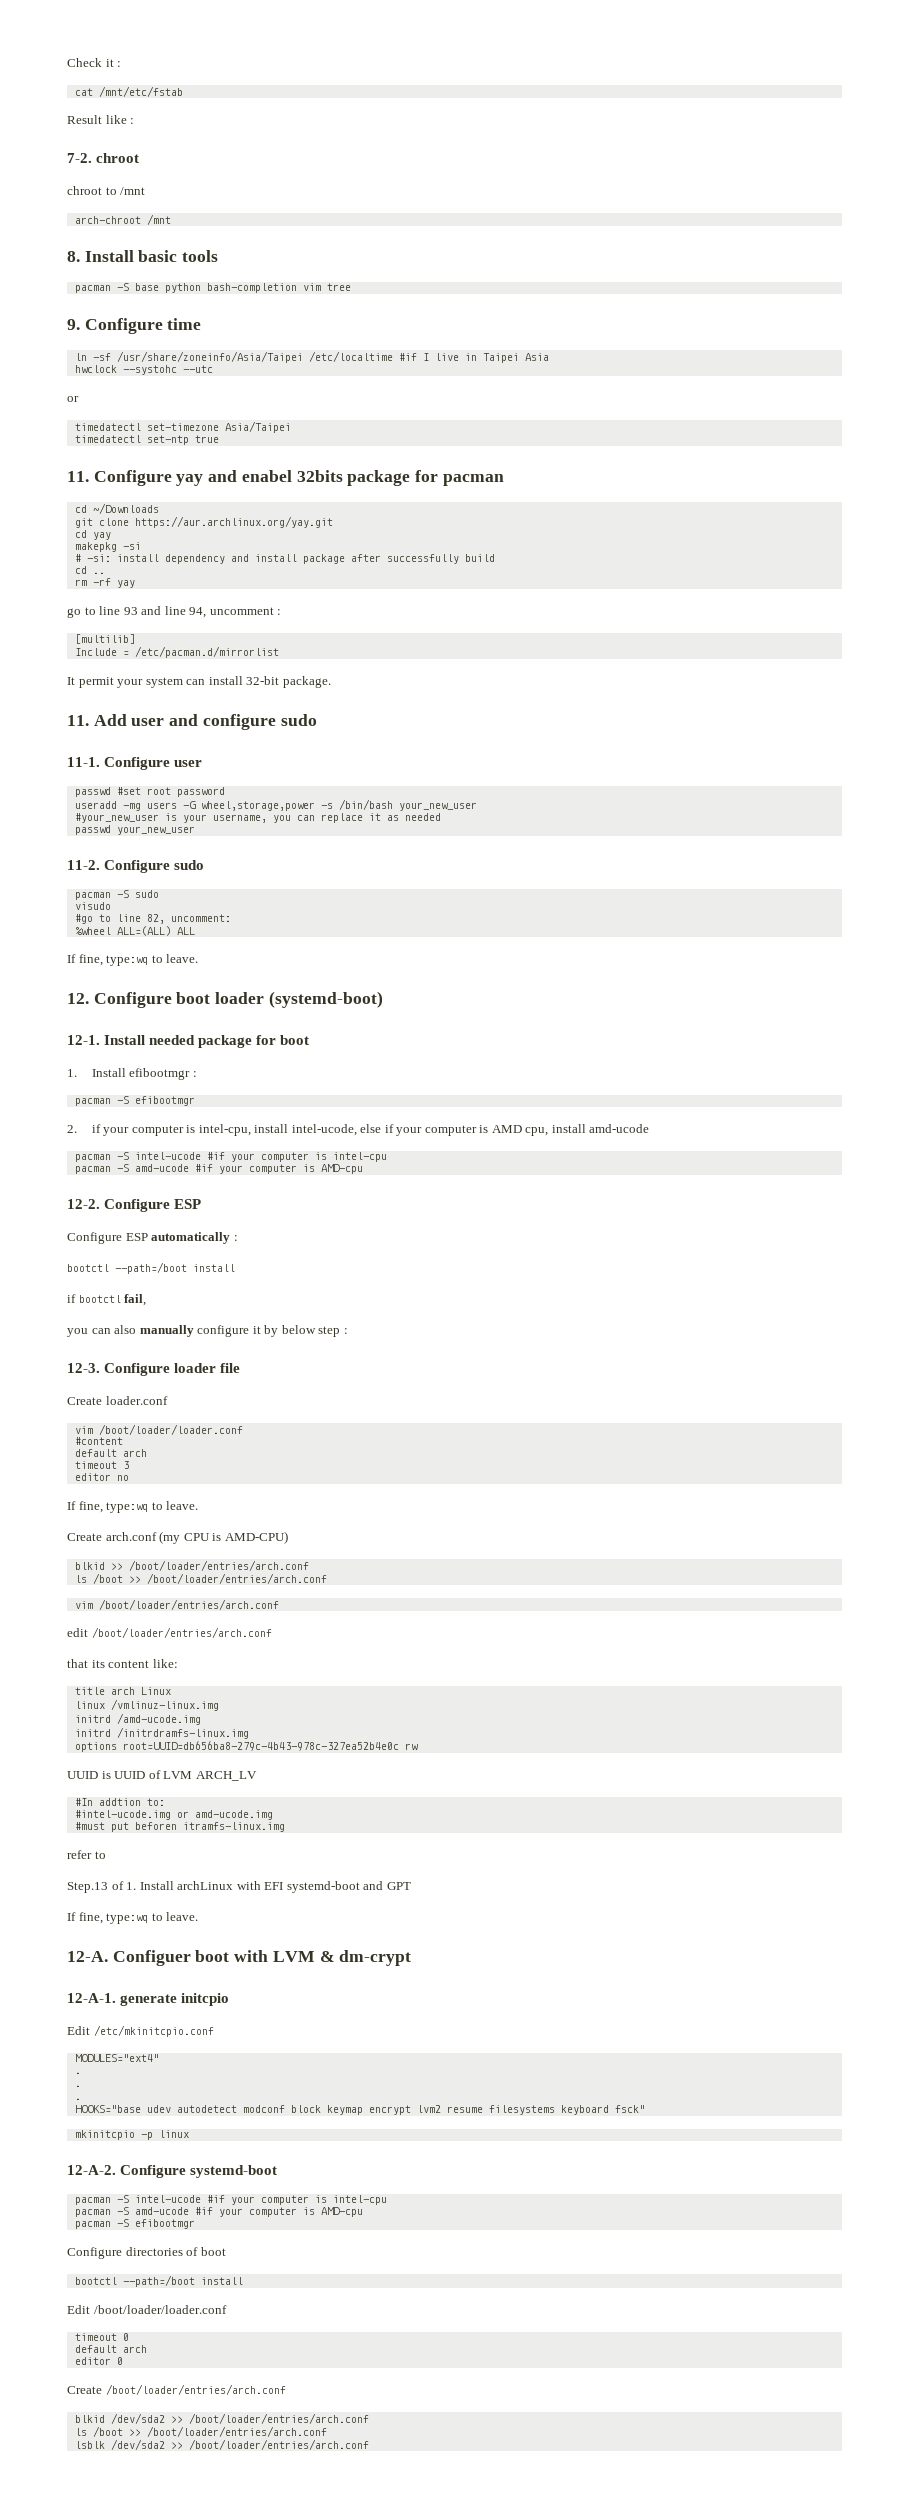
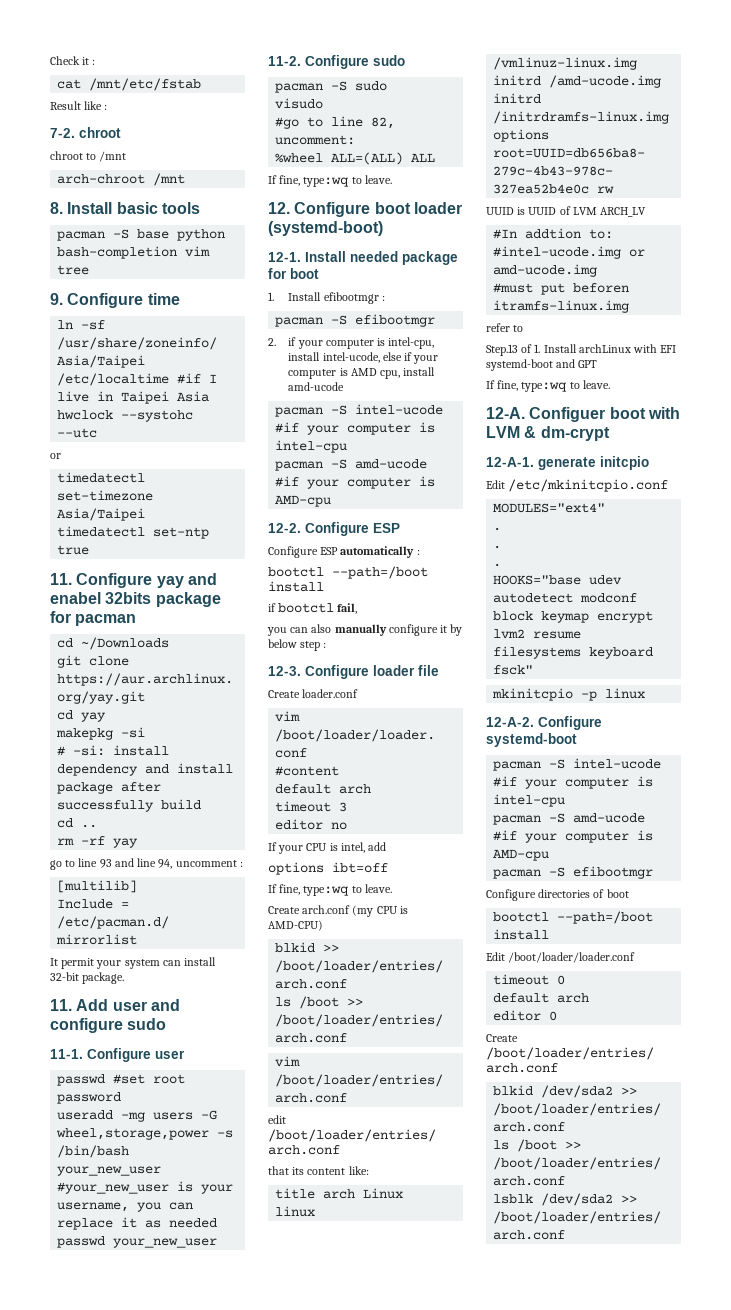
+ If your CPU is intel, add
+ options ibt=off

